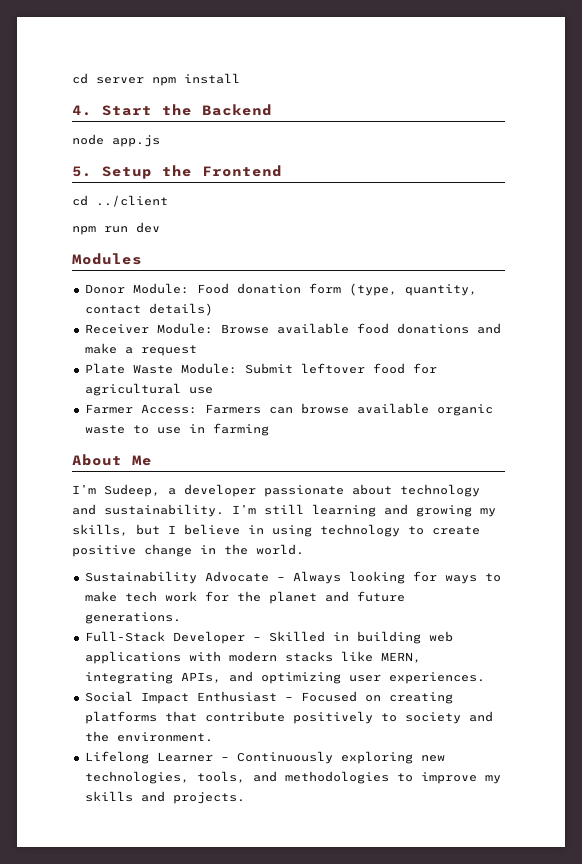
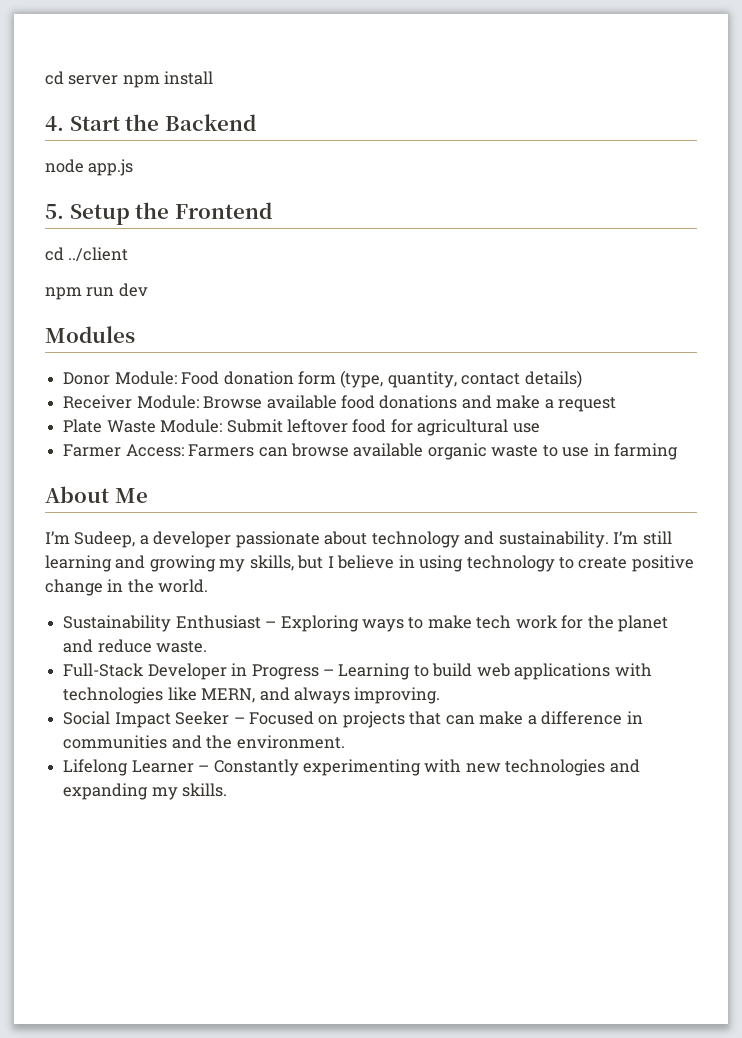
- Sustainability Advocate – Always looking for ways to make tech work for the planet and future generations.
+ Sustainability Enthusiast – Exploring ways to make tech work for the planet and reduce waste.
- Full-Stack Developer – Skilled in building web applications with modern stacks like MERN, integrating APIs, and optimizing user experiences.
+ Full-Stack Developer in Progress – Learning to build web applications with technologies like MERN, and always improving.
- Social Impact Enthusiast – Focused on creating platforms that contribute positively to society and the environment.
+ Social Impact Seeker – Focused on projects that can make a difference in communities and the environment.
- Lifelong Learner – Continuously exploring new technologies, tools, and methodologies to improve my skills and projects.
+ Lifelong Learner – Constantly experimenting with new technologies and expanding my skills.

